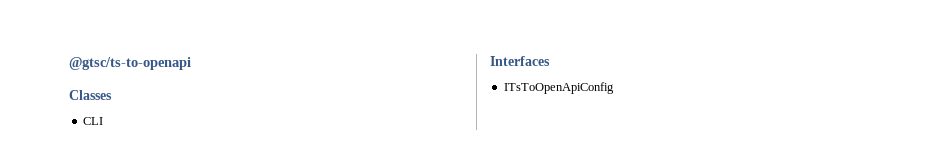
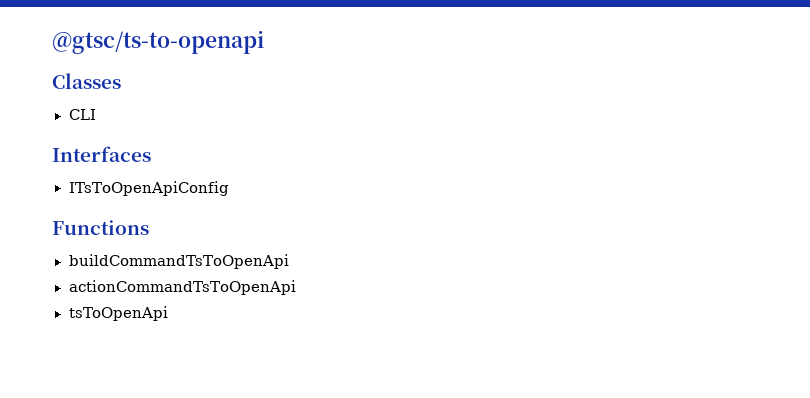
+ Functions
+ buildCommandTsToOpenApi
+ actionCommandTsToOpenApi
+ tsToOpenApi

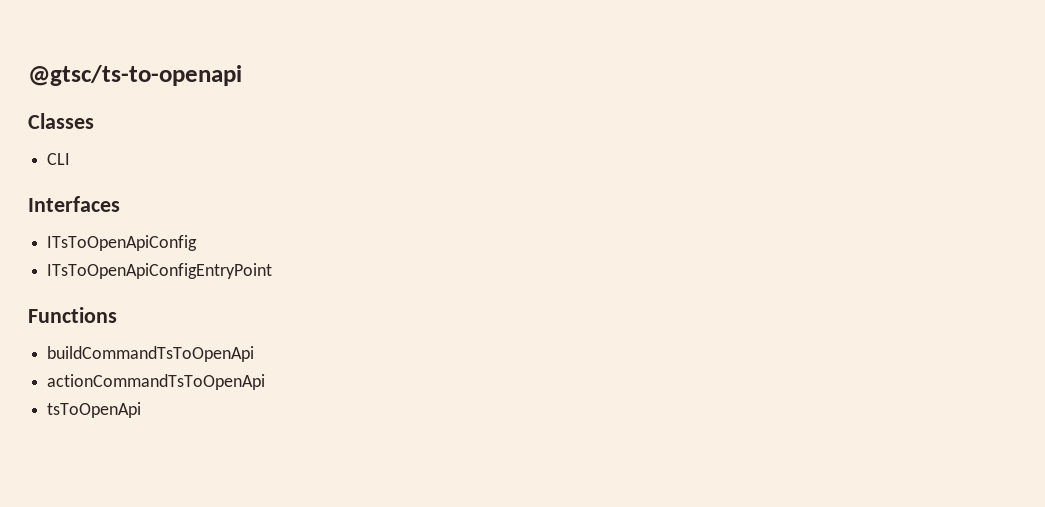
+ ITsToOpenApiConfigEntryPoint

